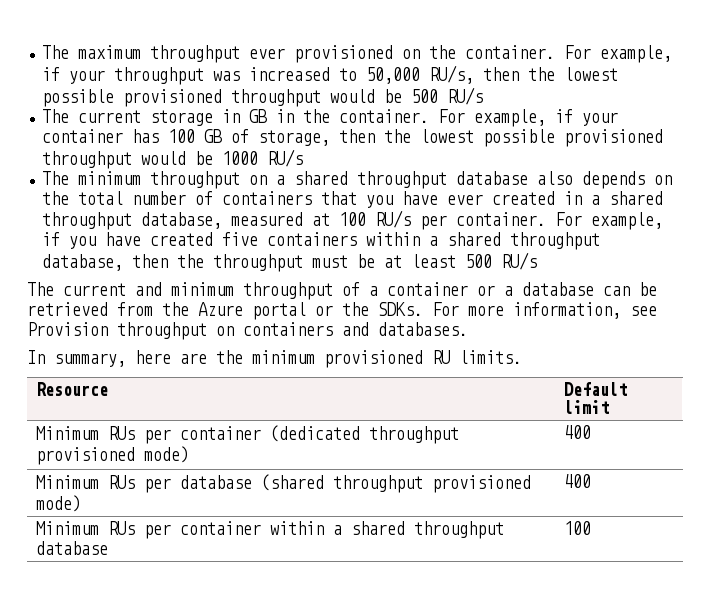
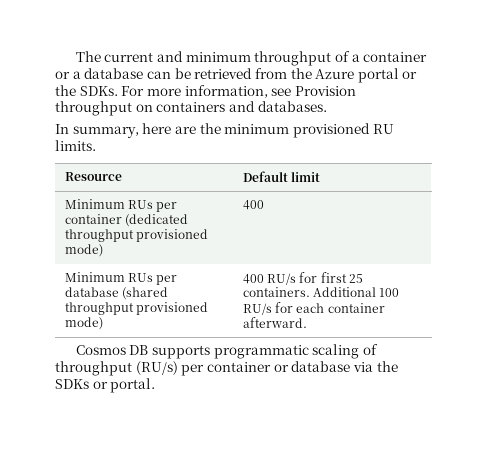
- The maximum throughput ever provisioned on the container. For example, if your throughput was increased to 50,000 RU/s, then the lowest possible provisioned throughput would be 500 RU/s
- The current storage in GB in the container. For example, if your container has 100 GB of storage, then the lowest possible provisioned throughput would be 1000 RU/s
- The minimum throughput on a shared throughput database also depends on the total number of containers that you have ever created in a shared throughput database, measured at 100 RU/s per container. For example, if you have created five containers within a shared throughput database, then the throughput must be at least 500 RU/s
- Minimum RUs per database (shared throughput provisioned mode) | 400
- Minimum RUs per container within a shared throughput database | 100
+ Minimum RUs per database (shared throughput provisioned mode) | 400 RU/s for first 25 containers. Additional 100 RU/s for each container afterward.
+ Cosmos DB supports programmatic scaling of throughput (RU/s) per container or database via the SDKs or portal.

